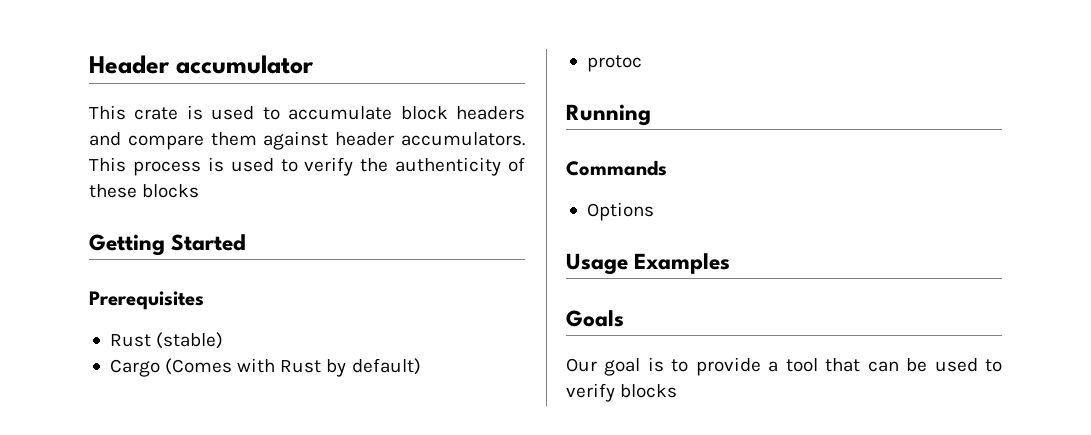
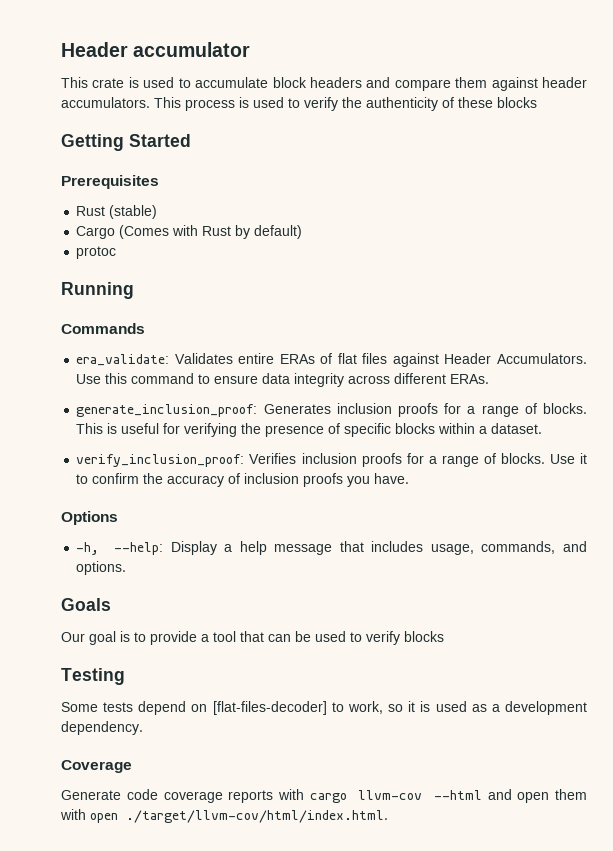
+ era_validate: Validates entire ERAs of flat files against Header Accumulators. Use this command to ensure data integrity across different ERAs.
+ generate_inclusion_proof: Generates inclusion proofs for a range of blocks. This is useful for verifying the presence of specific blocks within a dataset.
+ verify_inclusion_proof: Verifies inclusion proofs for a range of blocks. Use it to confirm the accuracy of inclusion proofs you have.
  Options
- Usage Examples
+ -h, --help: Display a help message that includes usage, commands, and options.
+ Testing
+ Some tests depend on [flat-files-decoder] to work, so it is used as a development dependency.
+ Coverage
+ Generate code coverage reports with cargo llvm-cov --html and open them with open ./target/llvm-cov/html/index.html.

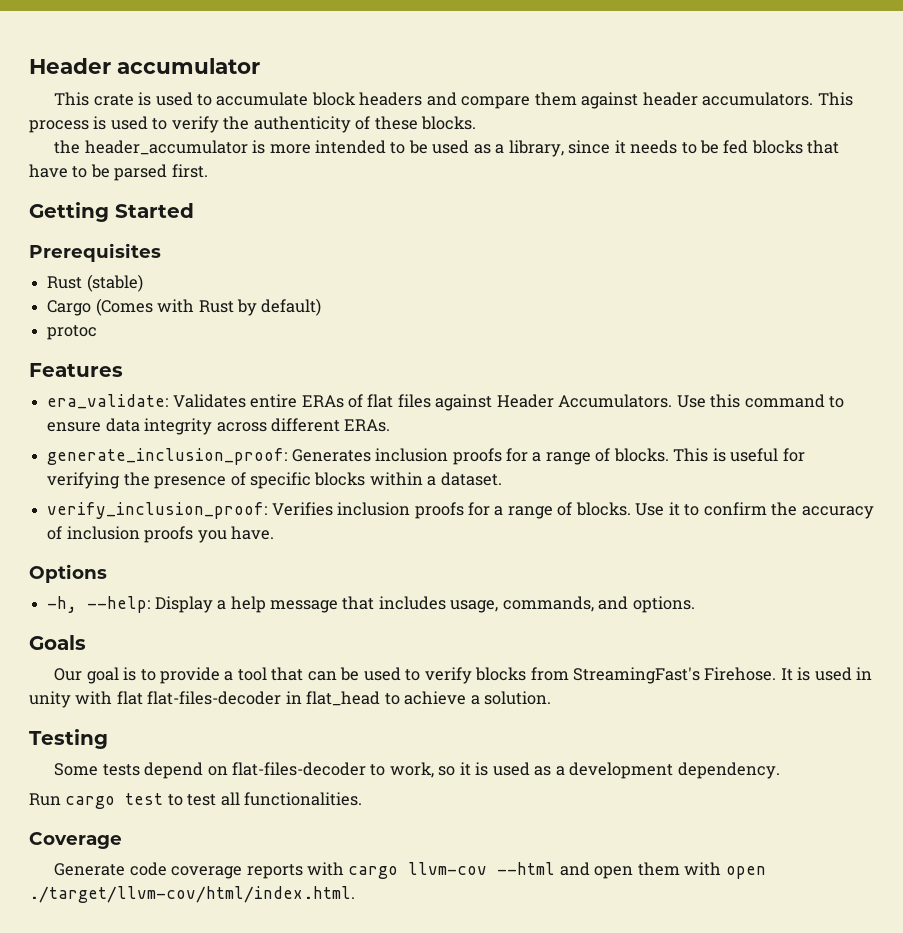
- This process is used to verify the authenticity of these blocks
+ This process is used to verify the authenticity of these blocks.
+ the header_accumulator is more intended to be used as a library, since it needs to be fed blocks that have to be parsed first.
- Running
- Commands
+ Features
- Our goal is to provide a tool that can be used to verify blocks
+ Our goal is to provide a tool that can be used to verify blocks from StreamingFast's Firehose. It is used in unity with flat flat-files-decoder in flat_head to achieve a solution.
- Some tests depend on [flat-files-decoder] to work, so it is used as a development dependency.
+ Some tests depend on flat-files-decoder to work, so it is used as a development dependency.
+ Run cargo test to test all functionalities.

